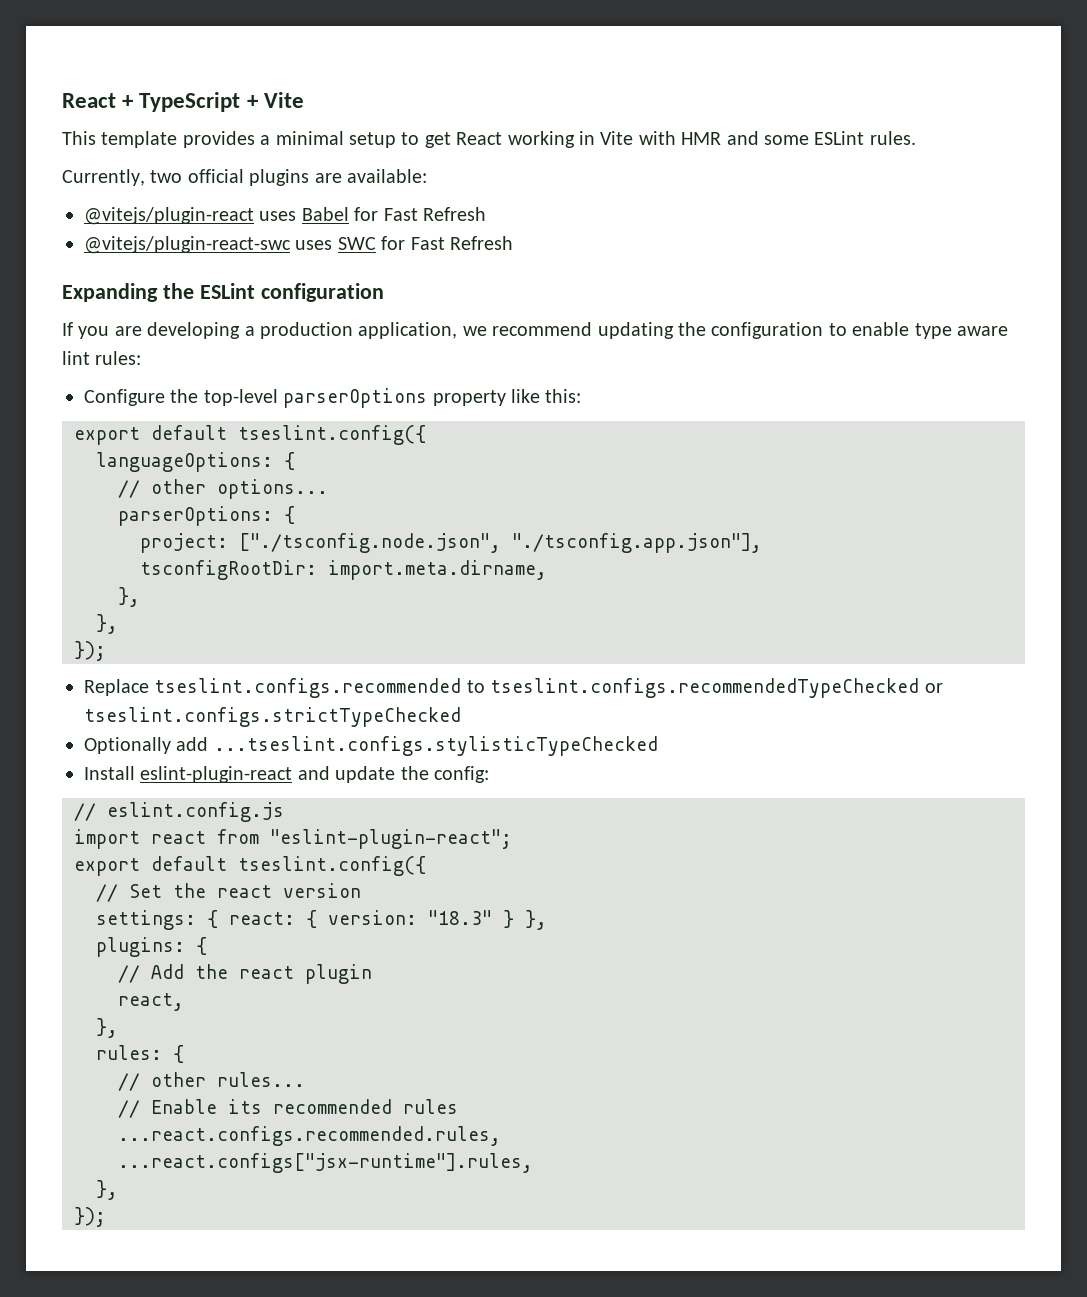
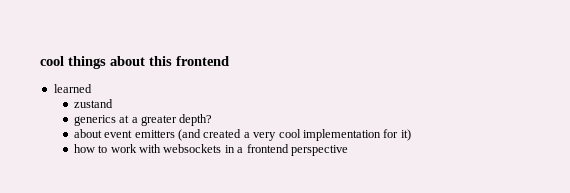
- React + TypeScript + Vite
- This template provides a minimal setup to get React working in Vite with HMR and some ESLint rules.
- Currently, two official plugins are available:
- @vitejs/plugin-react uses Babel for Fast Refresh
- @vitejs/plugin-react-swc uses SWC for Fast Refresh
- Expanding the ESLint configuration
- If you are developing a production application, we recommend updating the configuration to enable type aware lint rules:
- Configure the top-level parserOptions property like this:
- export default tseslint.config({
- languageOptions: {
- // other options...
- parserOptions: {
- project: ["./tsconfig.node.json", "./tsconfig.app.json"],
- tsconfigRootDir: import.meta.dirname,
- },
- },
- });
- Replace tseslint.configs.recommended to tseslint.configs.recommendedTypeChecked or tseslint.configs.strictTypeChecked
- Optionally add ...tseslint.configs.stylisticTypeChecked
- Install eslint-plugin-react and update the config:
- // eslint.config.js
- import react from "eslint-plugin-react";
- export default tseslint.config({
- // Set the react version
- settings: { react: { version: "18.3" } },
- plugins: {
- // Add the react plugin
- react,
- },
- rules: {
- // other rules...
- // Enable its recommended rules
- ...react.configs.recommended.rules,
- ...react.configs["jsx-runtime"].rules,
- },
- });
+ cool things about this frontend
+ learned
+ zustand
+ generics at a greater depth?
+ about event emitters (and created a very cool implementation for it)
+ how to work with websockets in a frontend perspective

